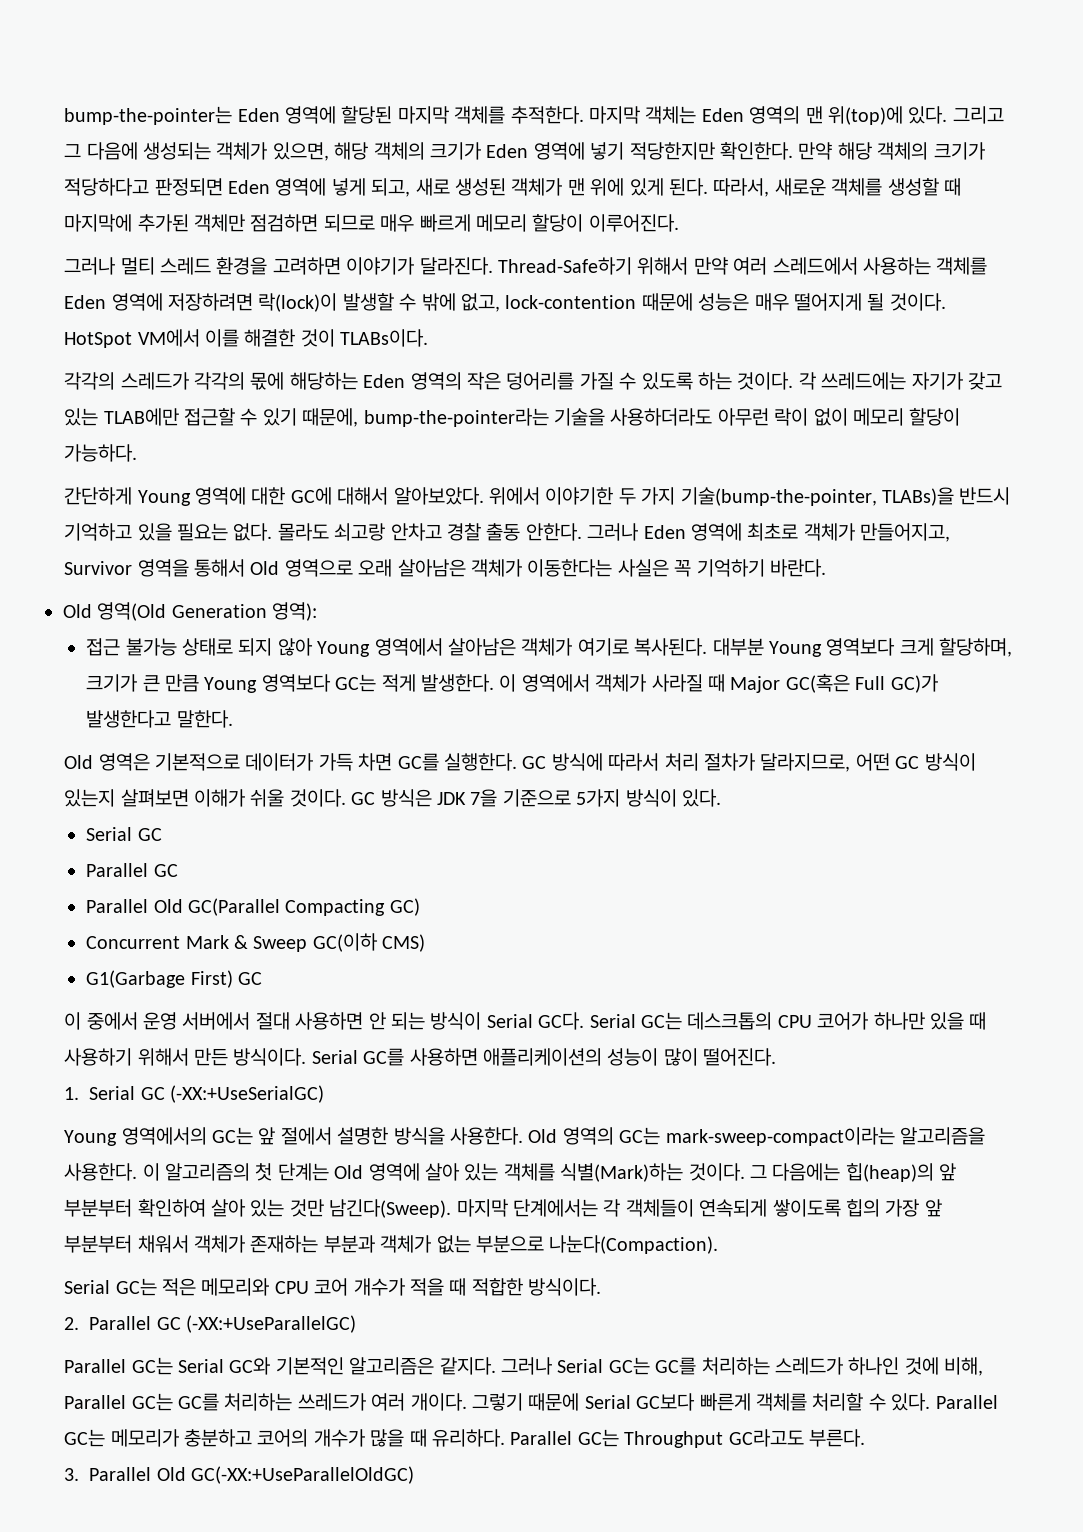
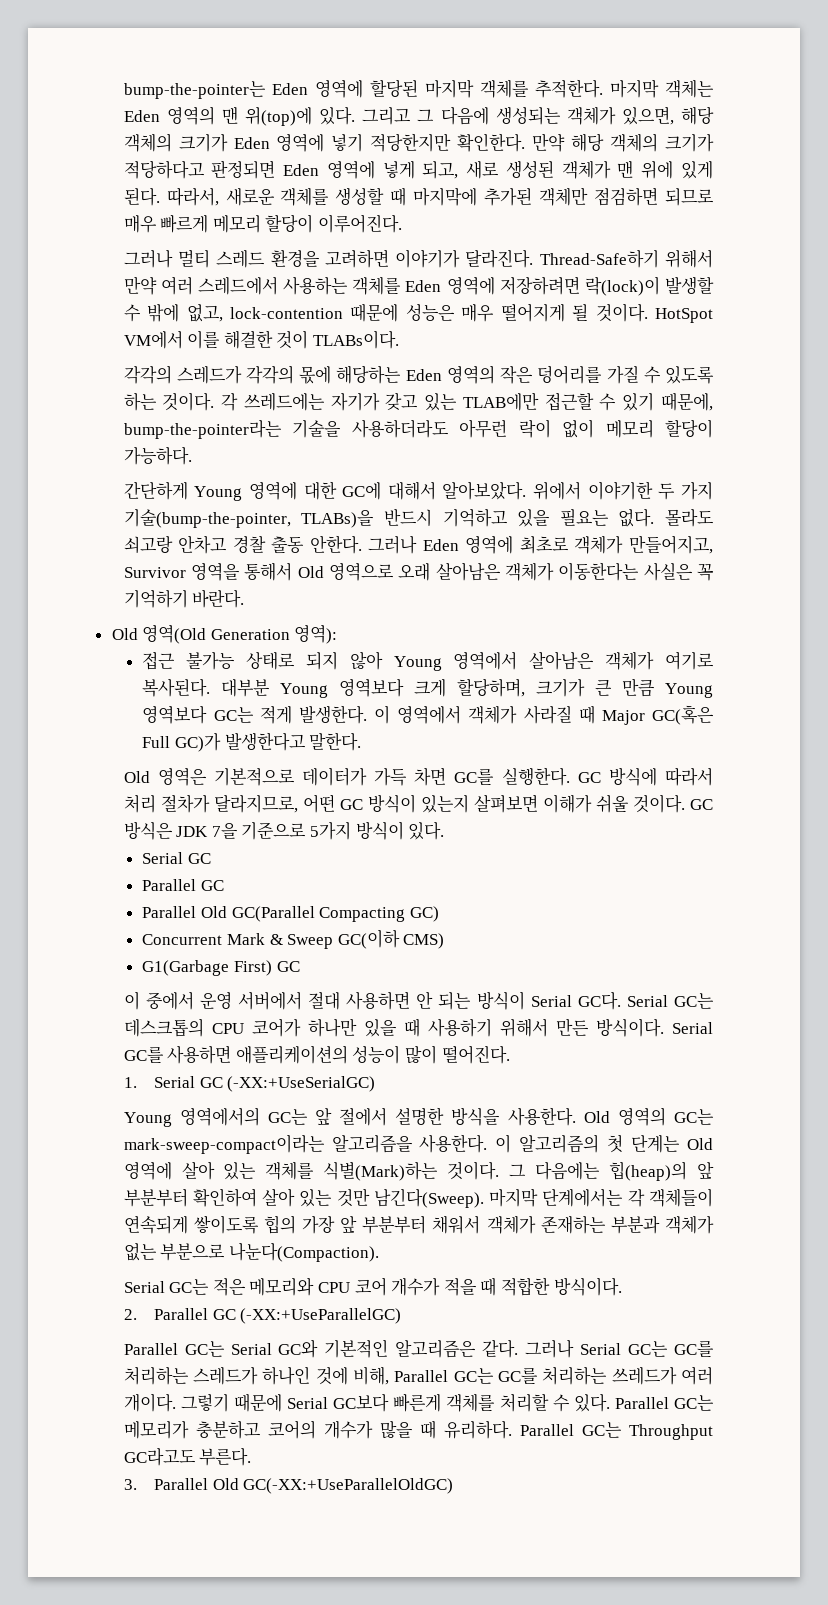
- Parallel GC는 Serial GC와 기본적인 알고리즘은 같지다.
+ Parallel GC는 Serial GC와 기본적인 알고리즘은 같다.

